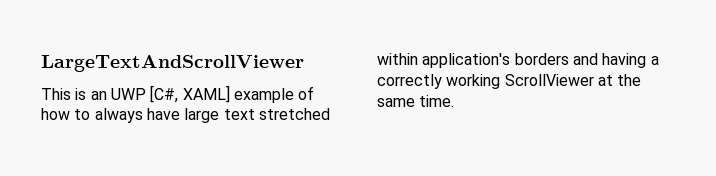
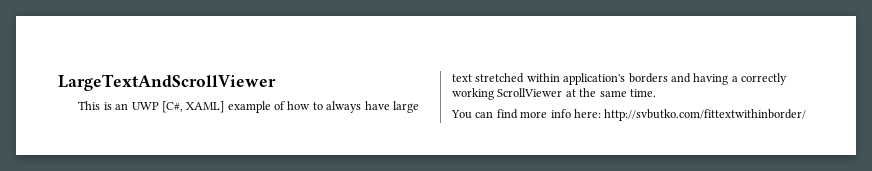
+ You can find more info here: http://svbutko.com/fittextwithinborder/

